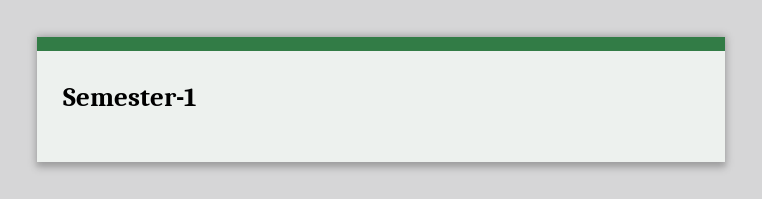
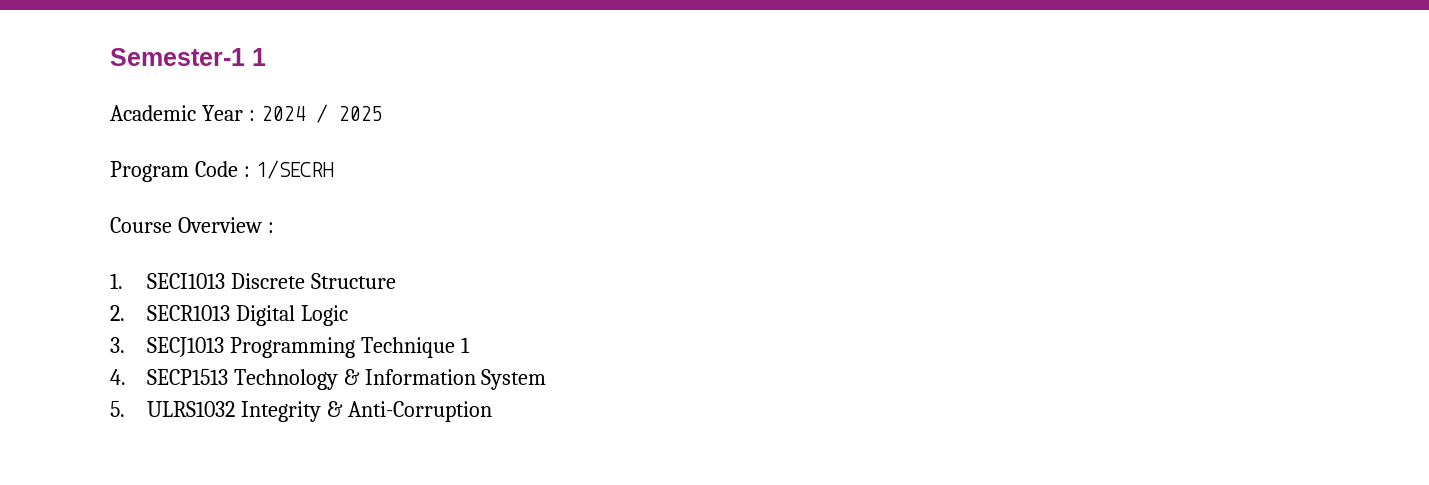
- Semester-1
+ Semester-1 1
+ Academic Year : 2024 / 2025
+ Program Code : 1/SECRH
+ Course Overview :
+ 1. SECI1013 Discrete Structure
+ 2. SECR1013 Digital Logic
+ 3. SECJ1013 Programming Technique 1
+ 4. SECP1513 Technology & Information System
+ 5. ULRS1032 Integrity & Anti-Corruption

